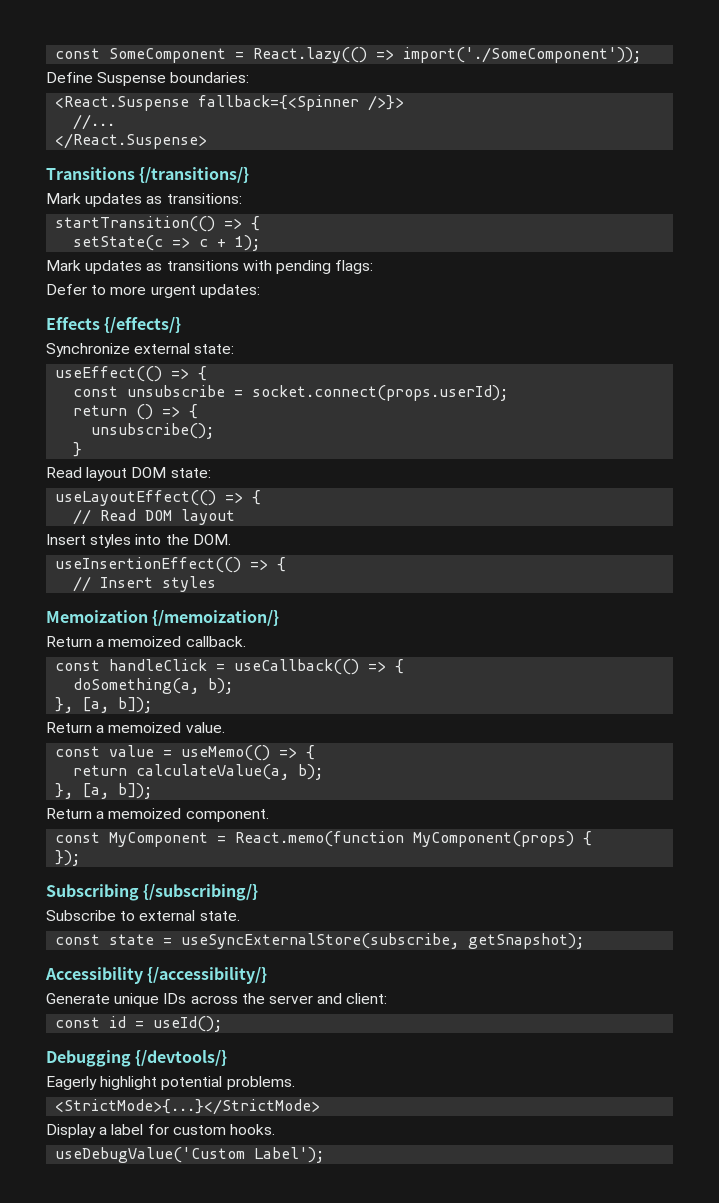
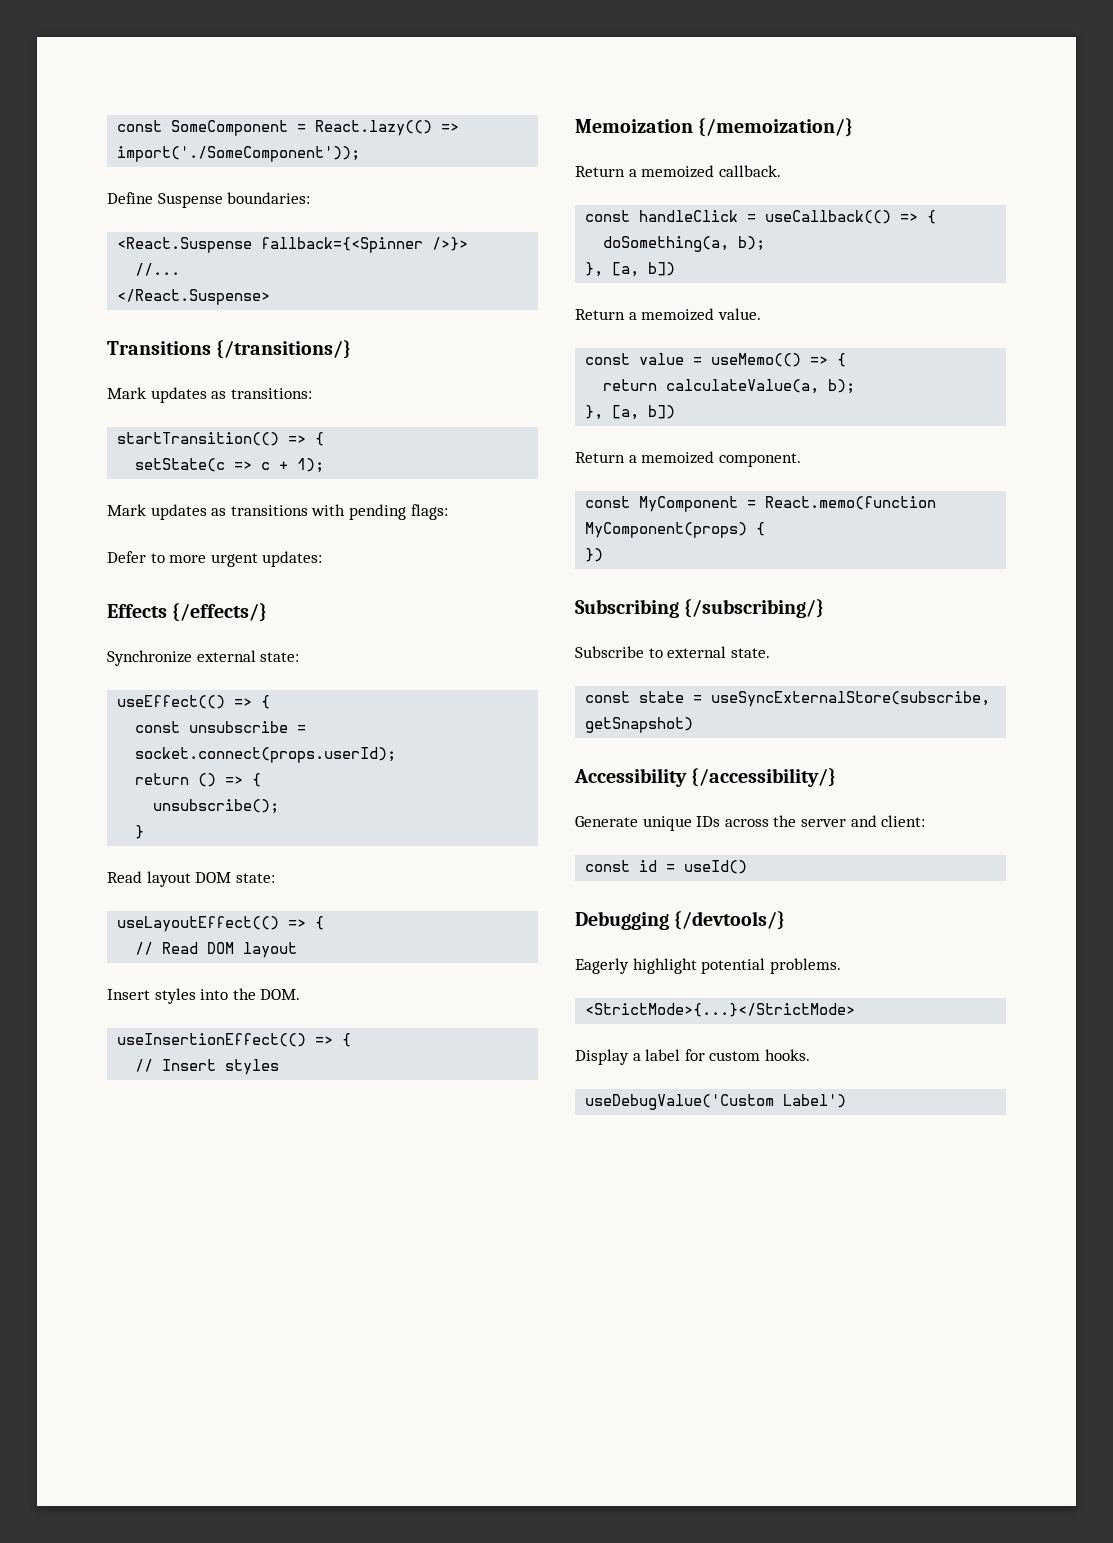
  doSomething(a, b);
- }, [a, b]);
+ }, [a, b])
  return calculateValue(a, b);
- }, [a, b]);
+ }, [a, b])
- });
+ })
- const state = useSyncExternalStore(subscribe, getSnapshot);
+ const state = useSyncExternalStore(subscribe, getSnapshot)
- const id = useId();
+ const id = useId()
- useDebugValue('Custom Label');
+ useDebugValue('Custom Label')

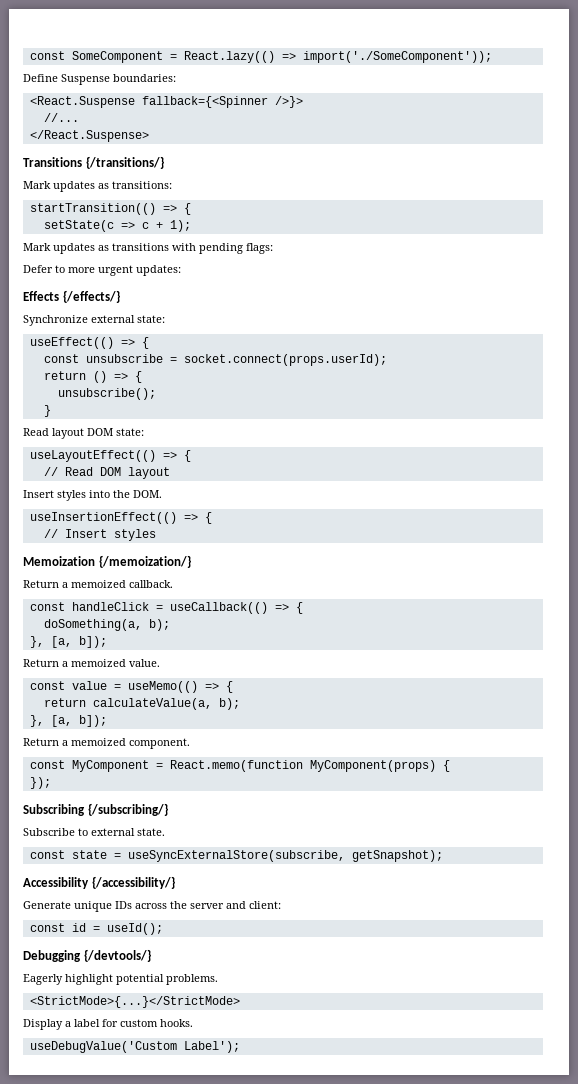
  doSomething(a, b);
- }, [a, b])
+ }, [a, b]);
  return calculateValue(a, b);
- }, [a, b])
+ }, [a, b]);
- })
+ });
- const state = useSyncExternalStore(subscribe, getSnapshot)
+ const state = useSyncExternalStore(subscribe, getSnapshot);
- const id = useId()
+ const id = useId();
- useDebugValue('Custom Label')
+ useDebugValue('Custom Label');

